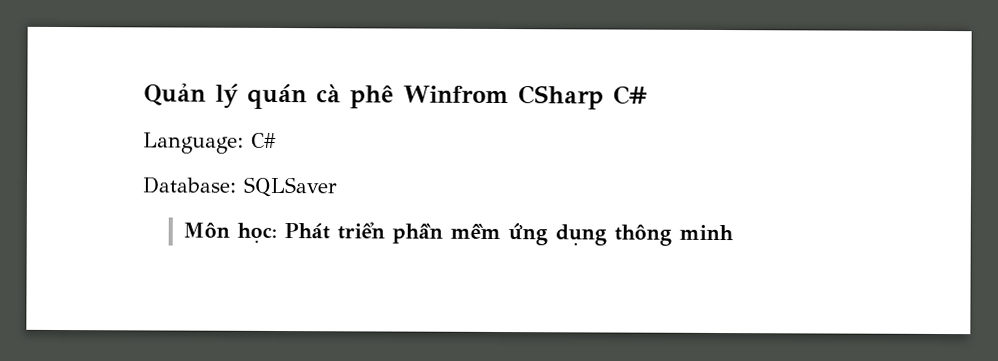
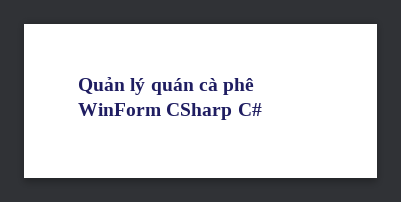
- Quản lý quán cà phê Winfrom CSharp C#
+ Quản lý quán cà phê WinForm CSharp C#
- Language: C#
- Database: SQLSaver
- Môn học: Phát triển phần mềm ứng dụng thông minh

